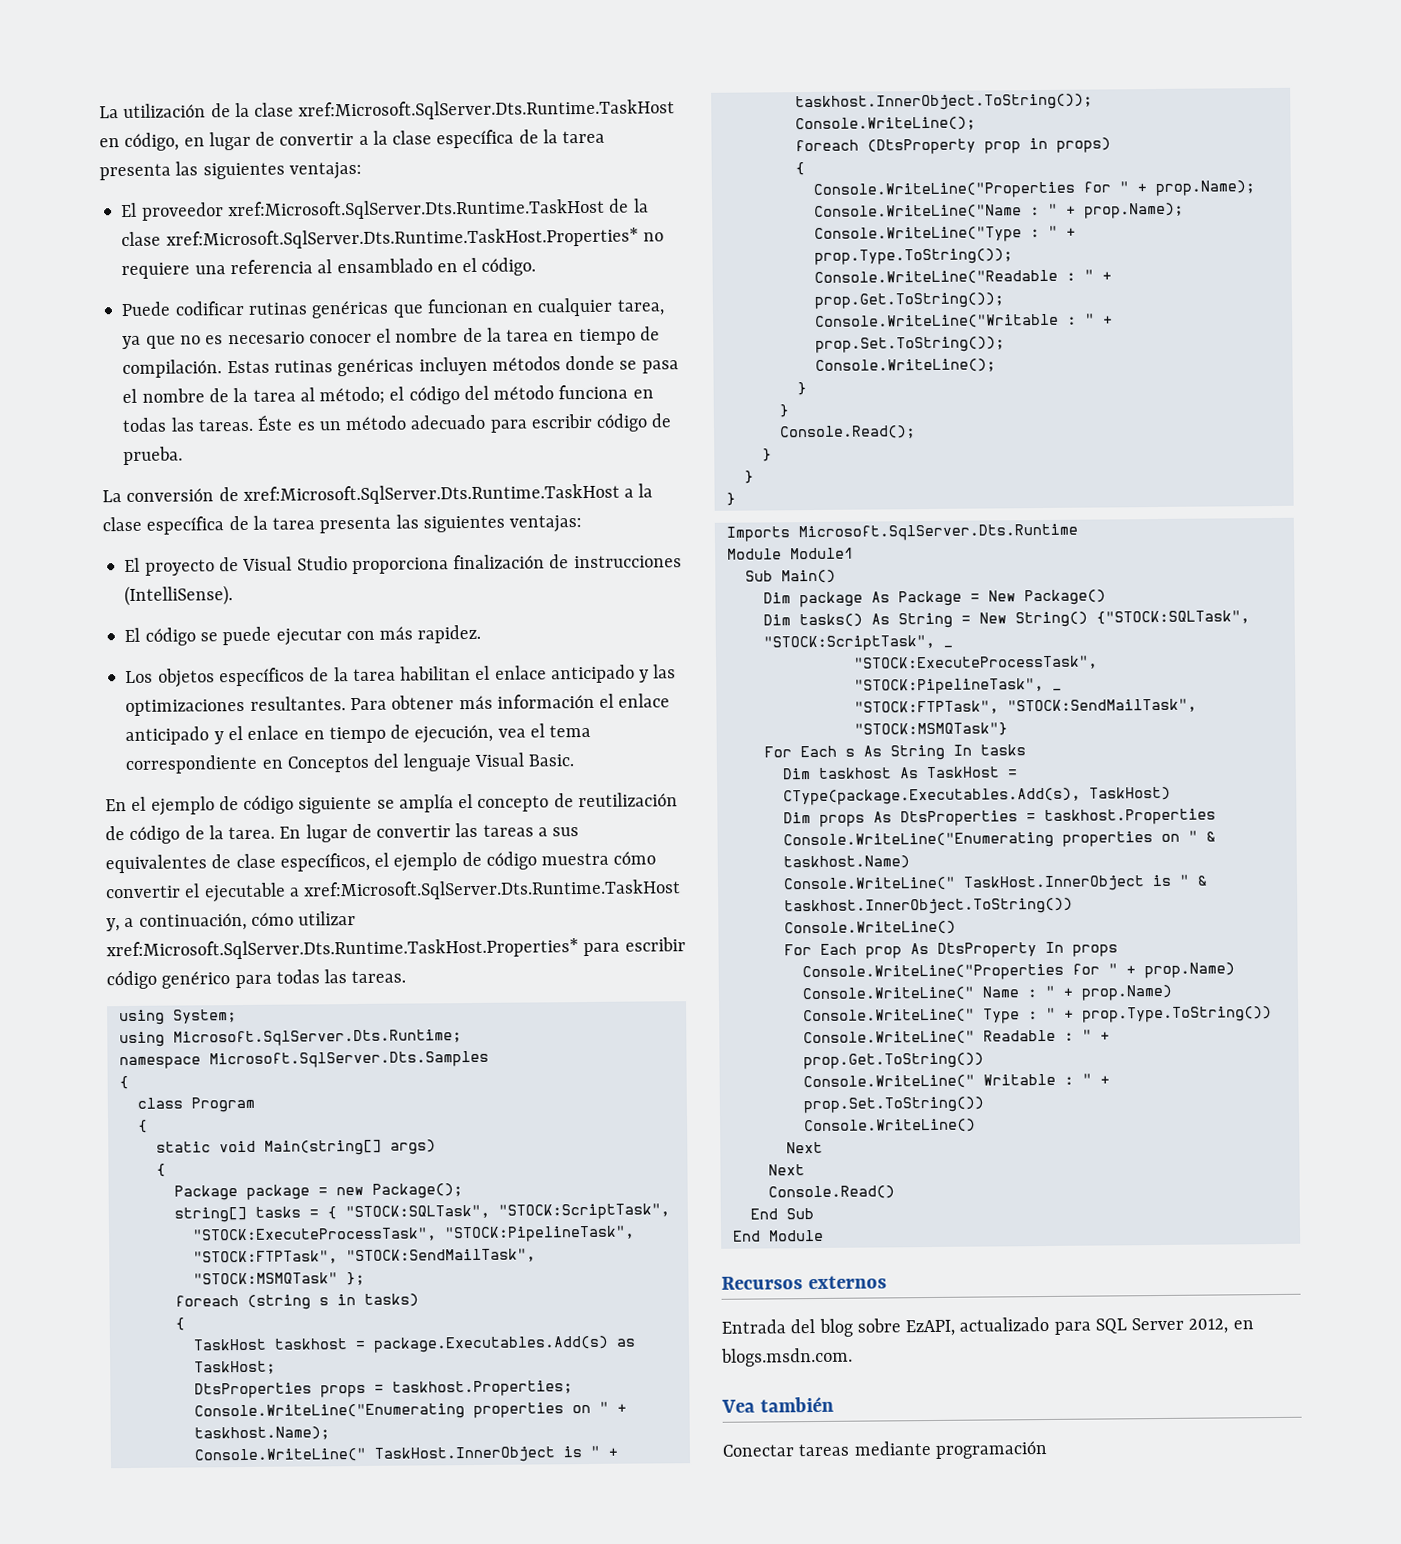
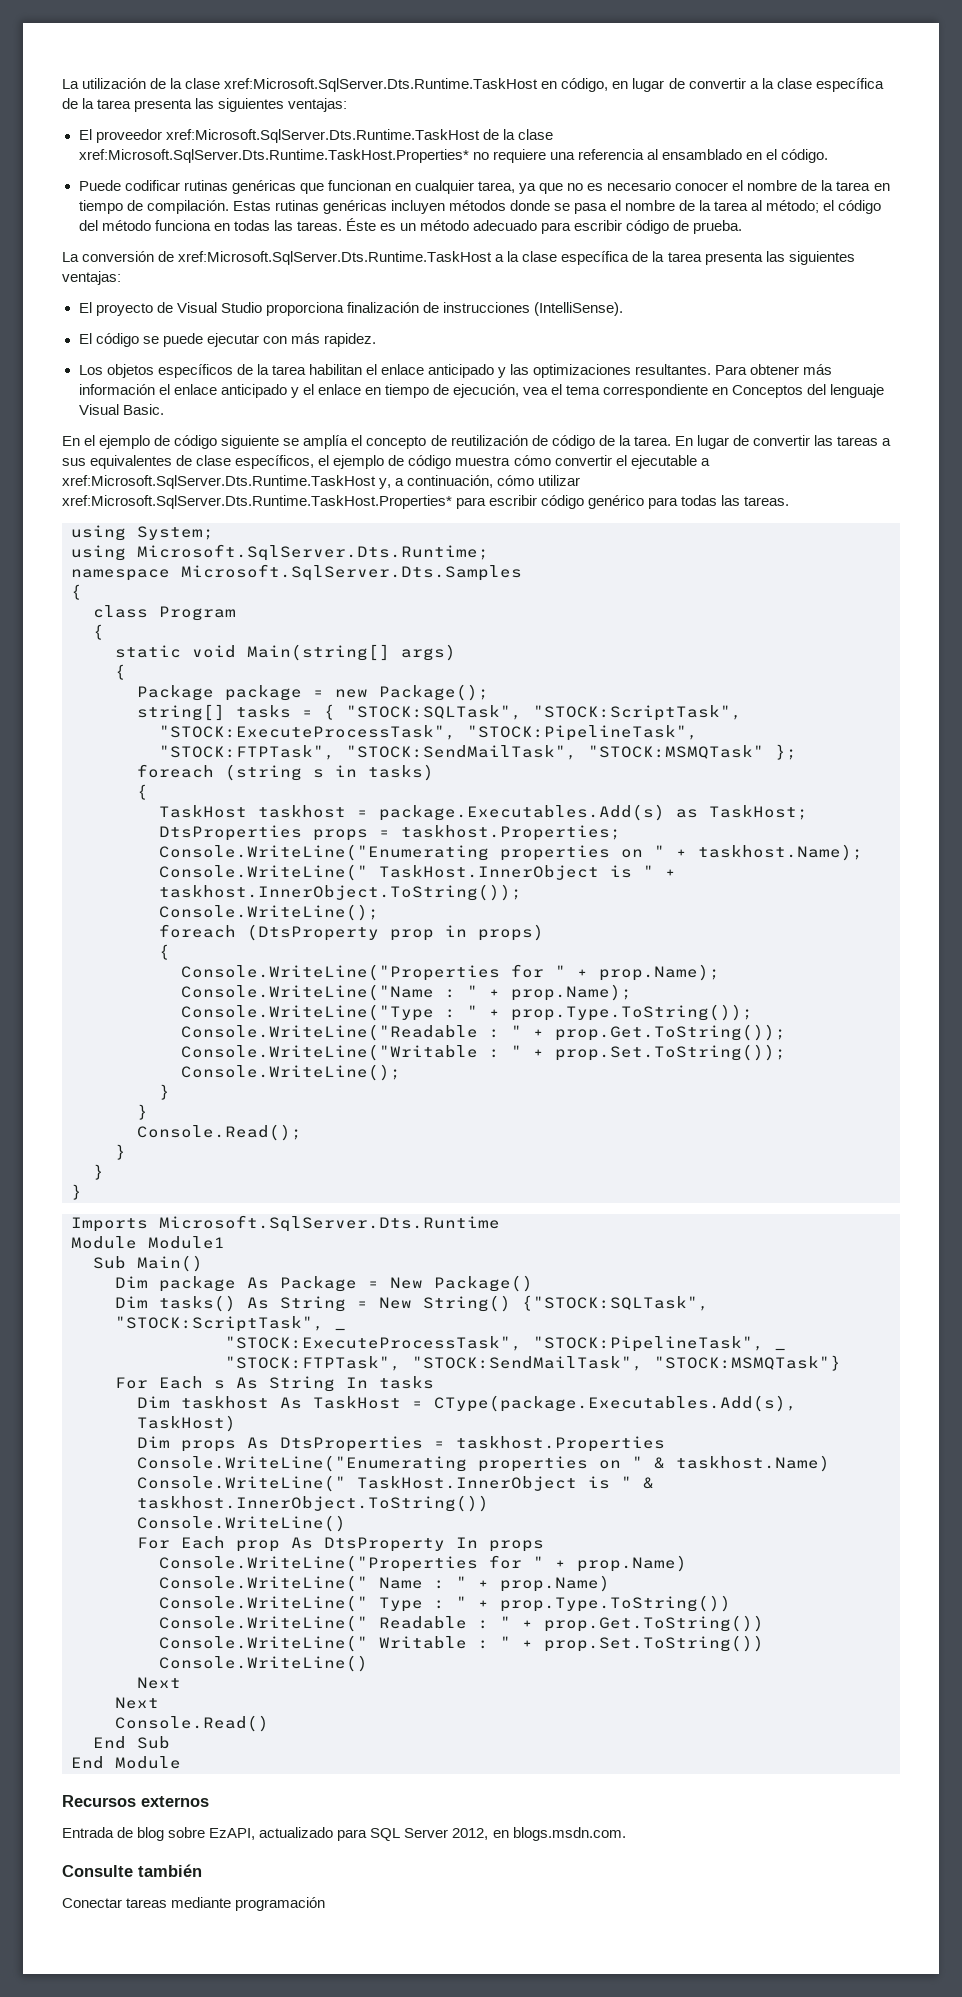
- Entrada del blog sobre EzAPI, actualizado para SQL Server 2012, en blogs.msdn.com.
+ Entrada de blog sobre EzAPI, actualizado para SQL Server 2012, en blogs.msdn.com.
- Vea también
+ Consulte también

